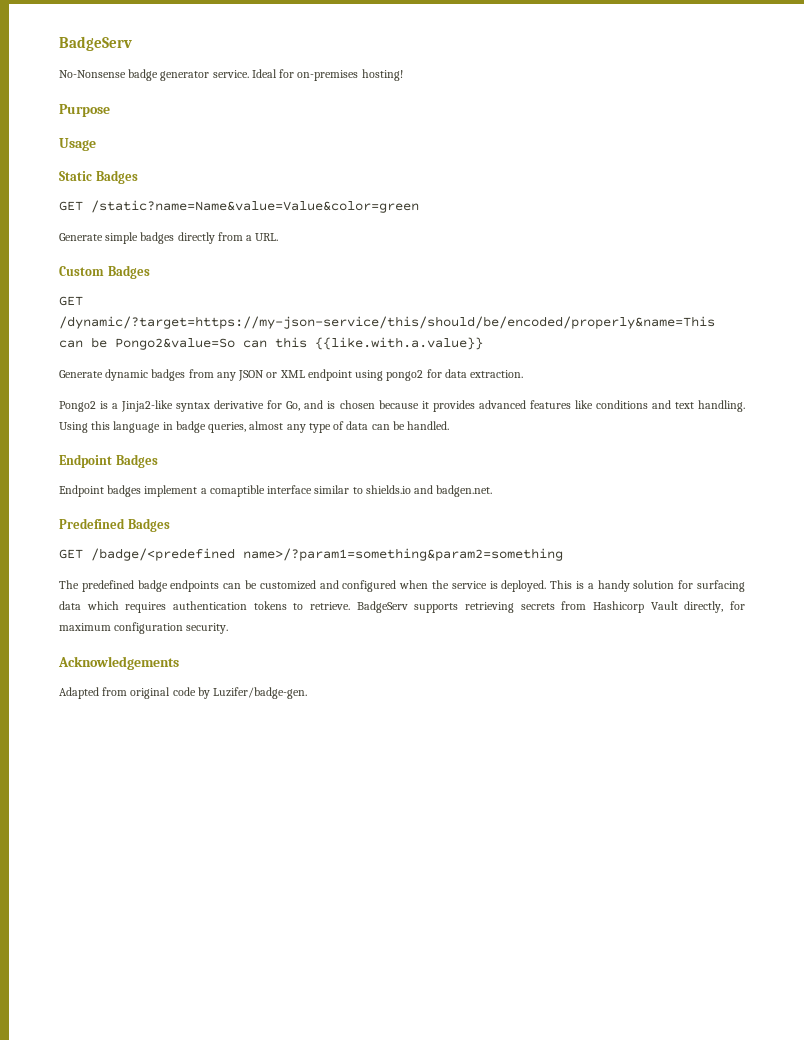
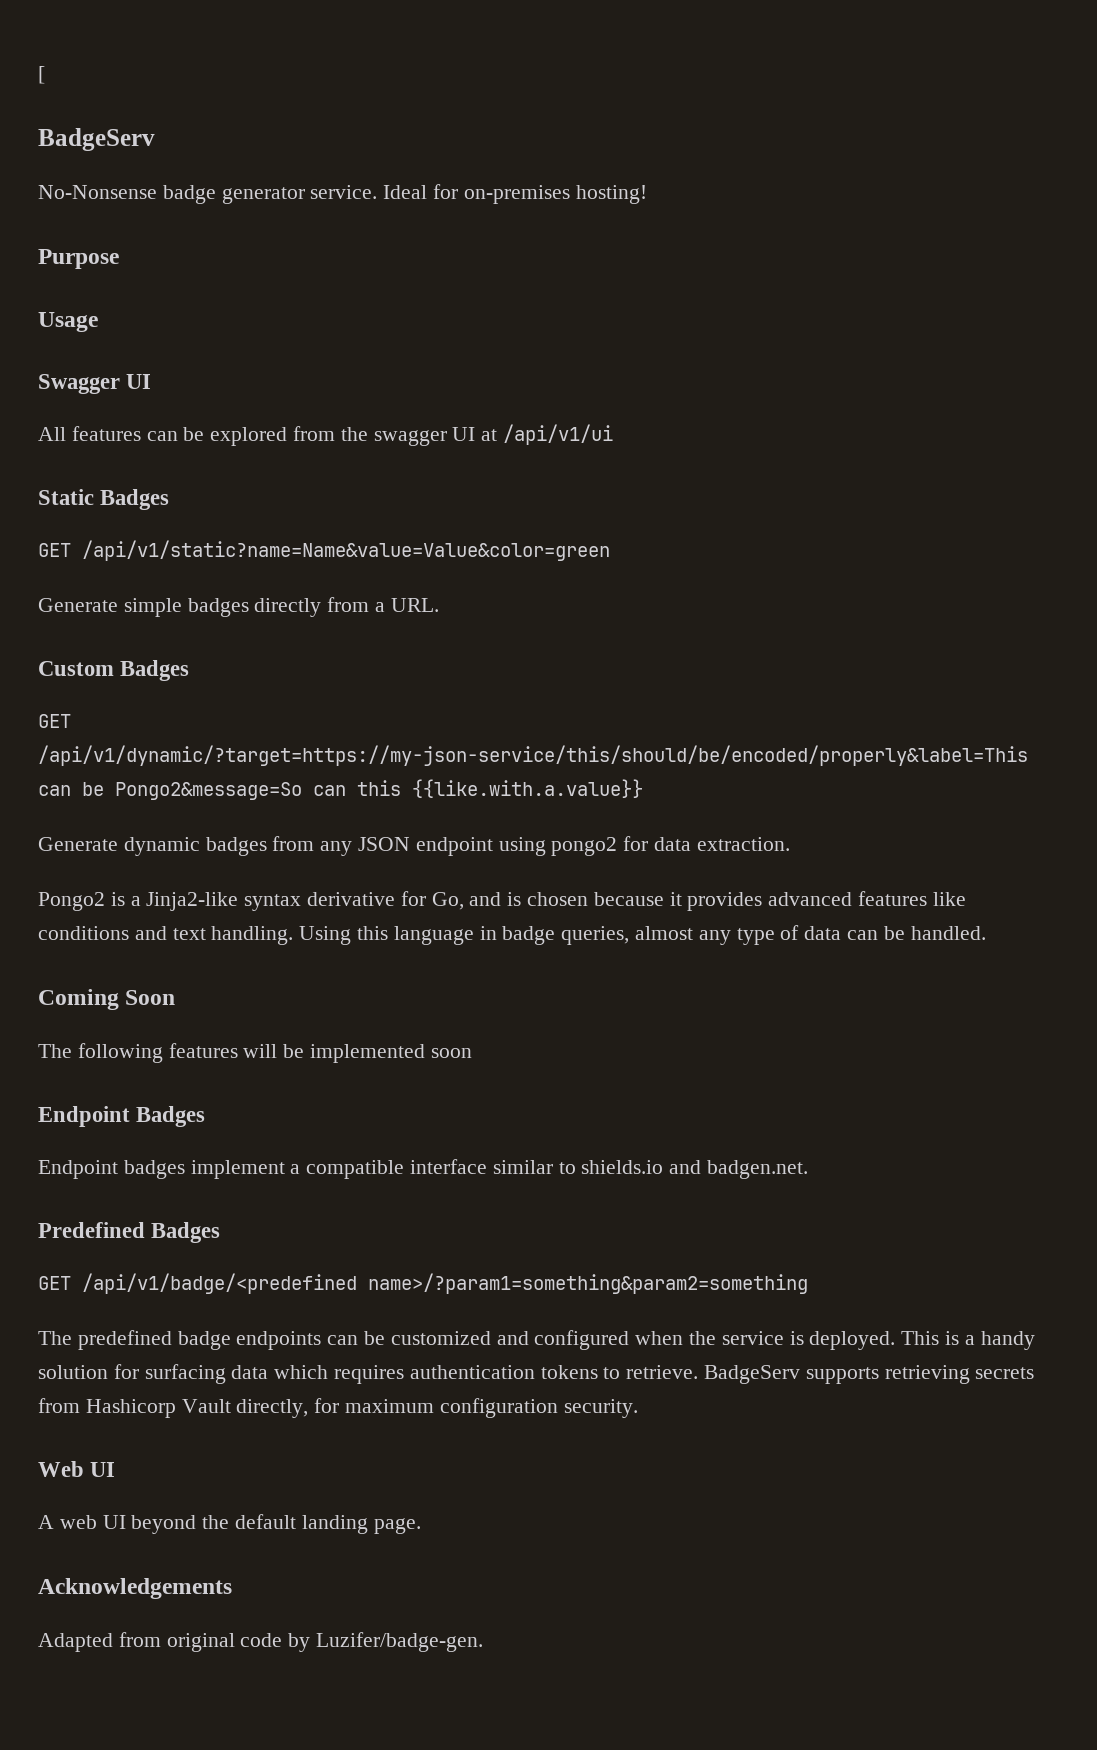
+ [
+ Swagger UI
+ All features can be explored from the swagger UI at /api/v1/ui
- GET /static?name=Name&value=Value&color=green
+ GET /api/v1/static?name=Name&value=Value&color=green
- GET /dynamic/?target=https://my-json-service/this/should/be/encoded/properly&name=This can be Pongo2&value=So can this {{like.with.a.value}}
+ GET /api/v1/dynamic/?target=https://my-json-service/this/should/be/encoded/properly&label=This can be Pongo2&message=So can this {{like.with.a.value}}
- Generate dynamic badges from any JSON or XML endpoint using pongo2 for data extraction.
+ Generate dynamic badges from any JSON endpoint using pongo2 for data extraction.
+ Coming Soon
+ The following features will be implemented soon
- Endpoint badges implement a comaptible interface similar to shields.io and badgen.net.
+ Endpoint badges implement a compatible interface similar to shields.io and badgen.net.
- GET /badge/<predefined name>/?param1=something&param2=something
+ GET /api/v1/badge/<predefined name>/?param1=something&param2=something
+ Web UI
+ A web UI beyond the default landing page.

